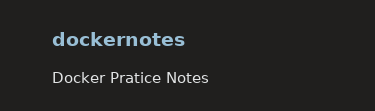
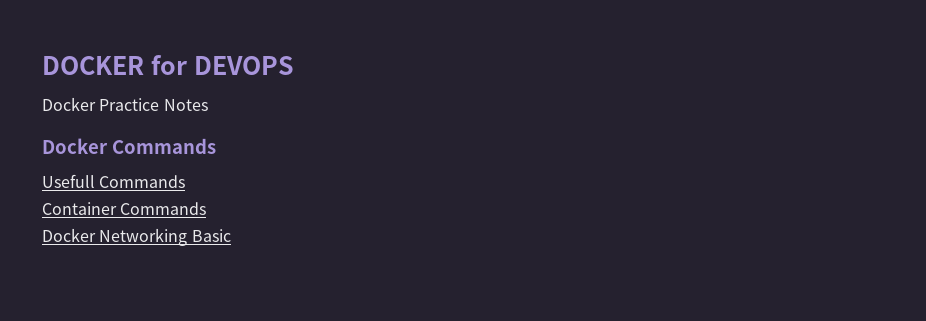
- dockernotes
- Docker Pratice Notes
+ DOCKER for DEVOPS
+ Docker Practice Notes
+ Docker Commands
+ Usefull Commands
+ Container Commands
+ Docker Networking Basic

